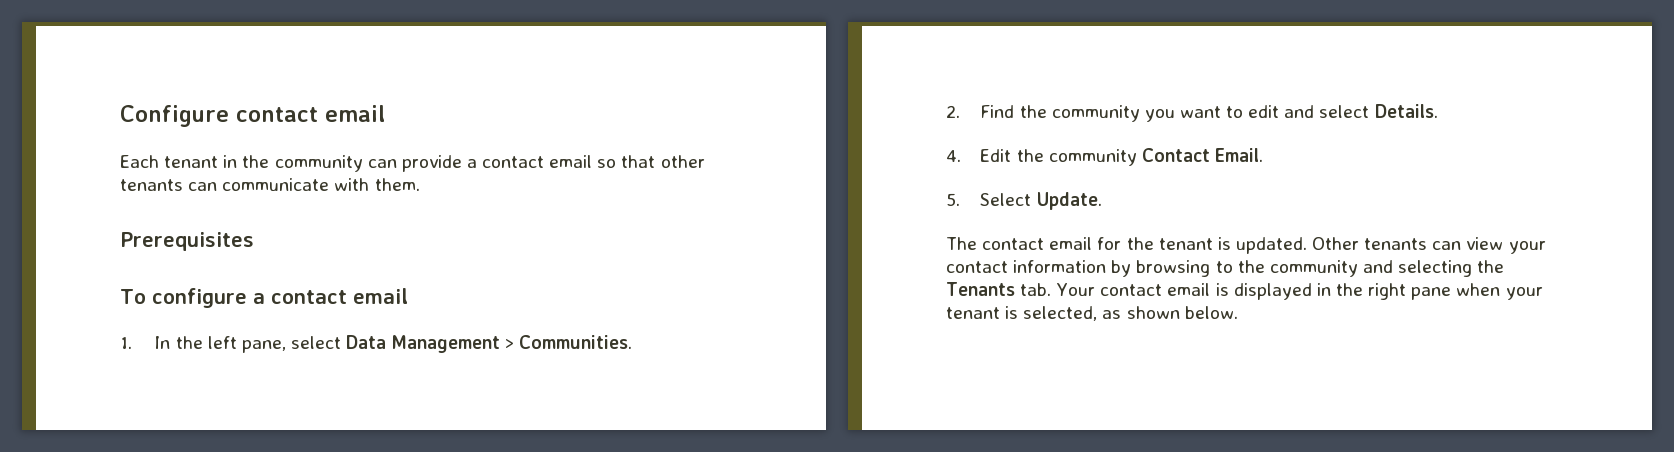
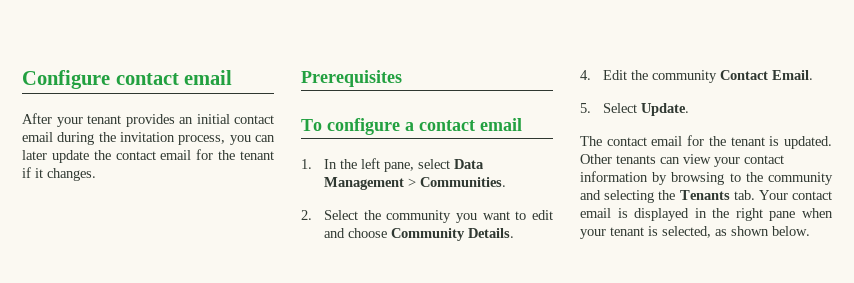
- Each tenant in the community can provide a contact email so that other tenants can communicate with them.
+ After your tenant provides an initial contact email during the invitation process, you can later update the contact email for the tenant if it changes.
- 2. Find the community you want to edit and select Details.
+ 2. Select the community you want to edit and choose Community Details.

